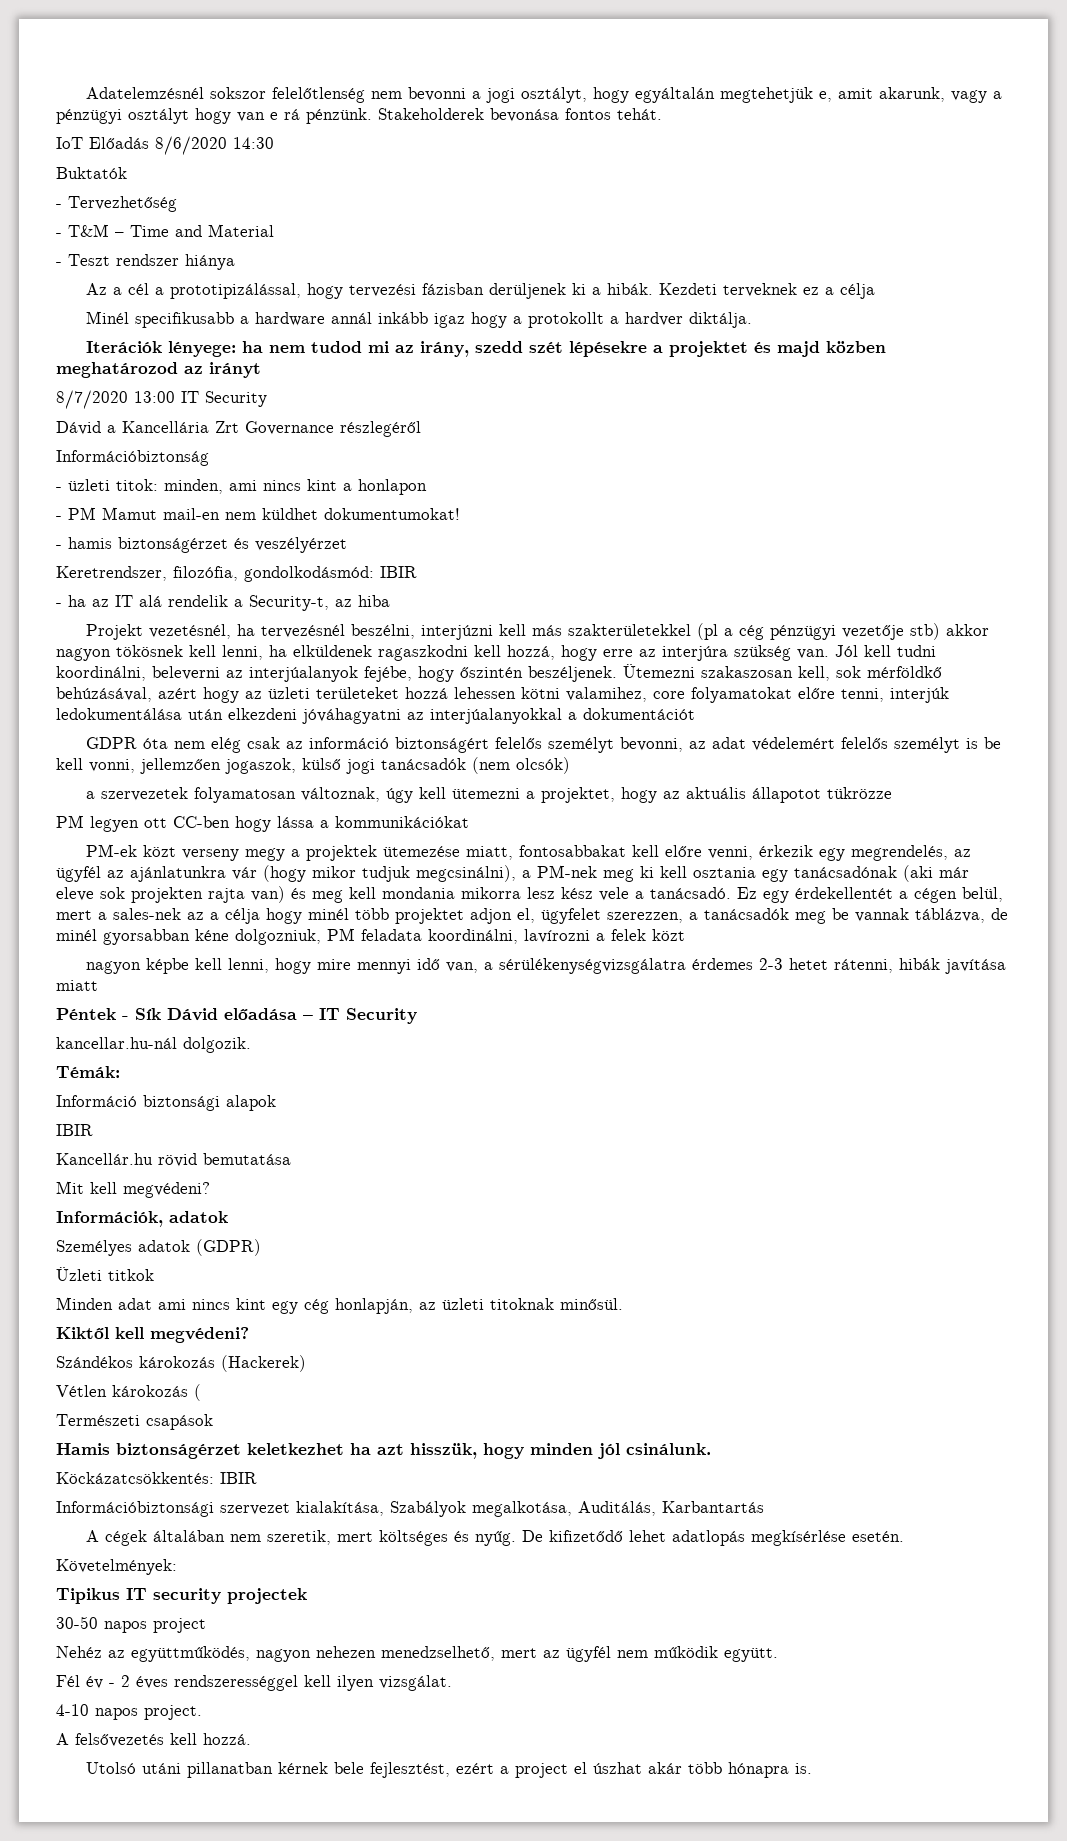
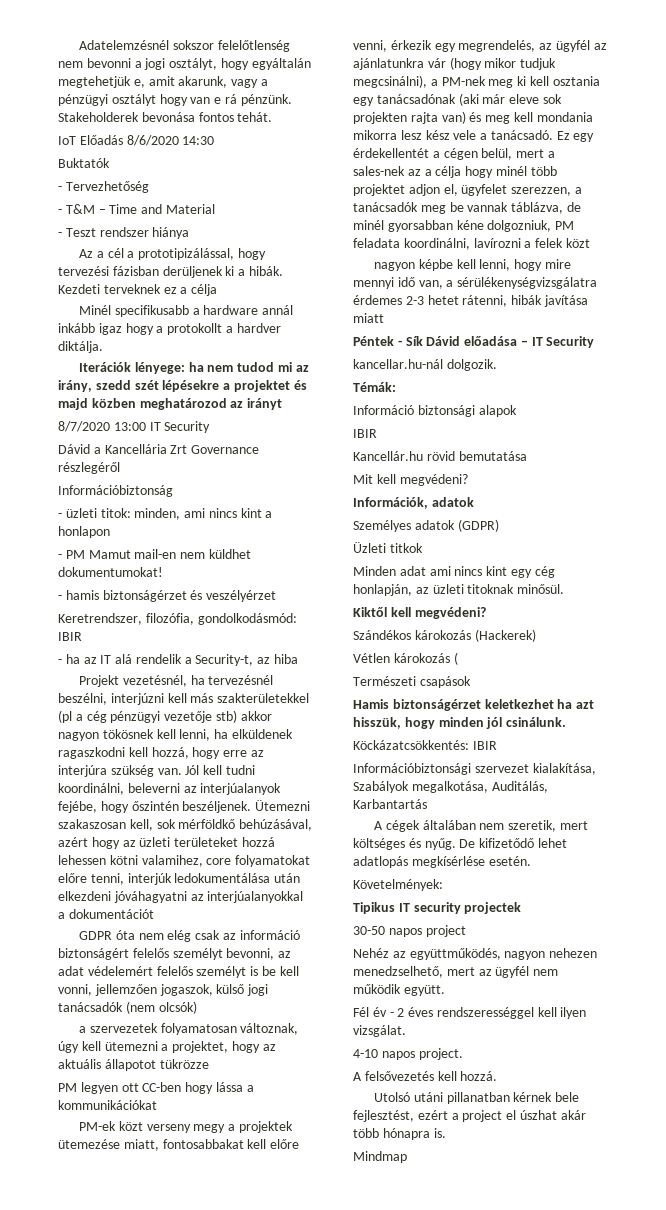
+ Mindmap

